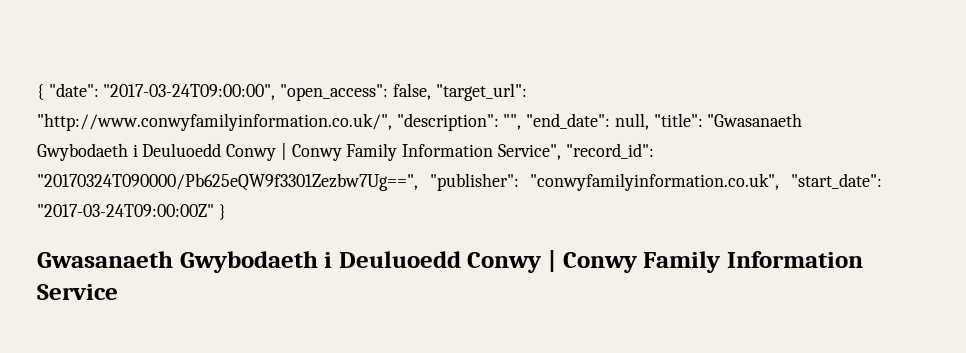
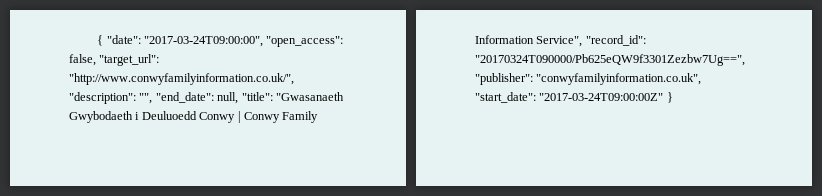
- Gwasanaeth Gwybodaeth i Deuluoedd Conwy | Conwy Family Information Service

